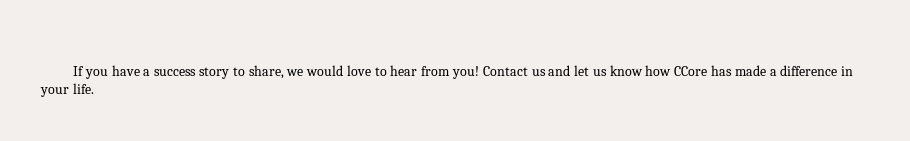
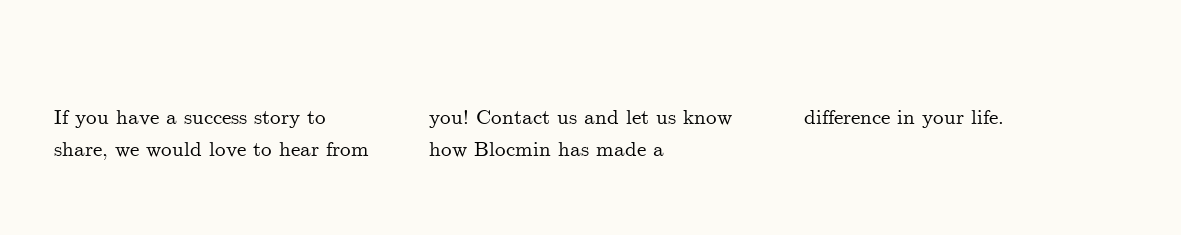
- Contact us and let us know how CCore has made a difference in your life.
+ Contact us and let us know how Blocmin has made a difference in your life.

